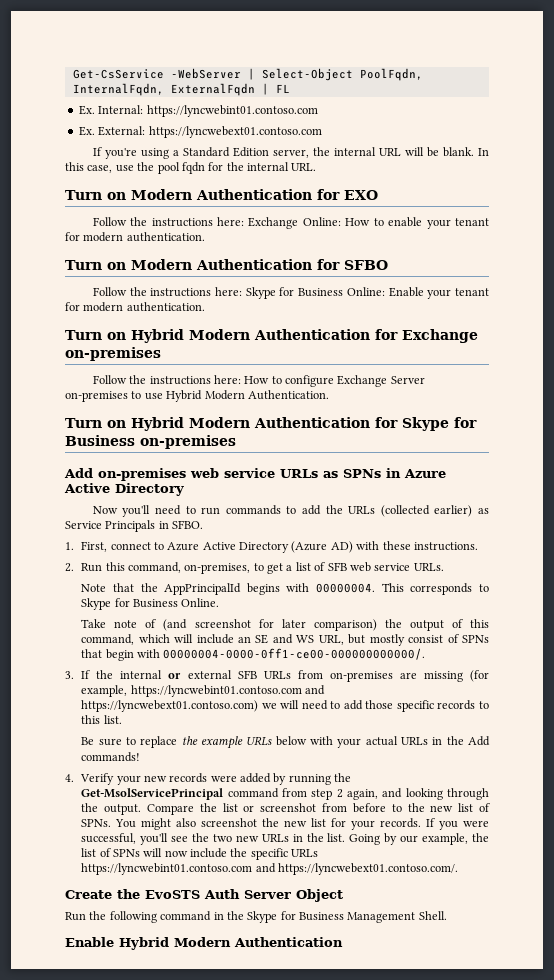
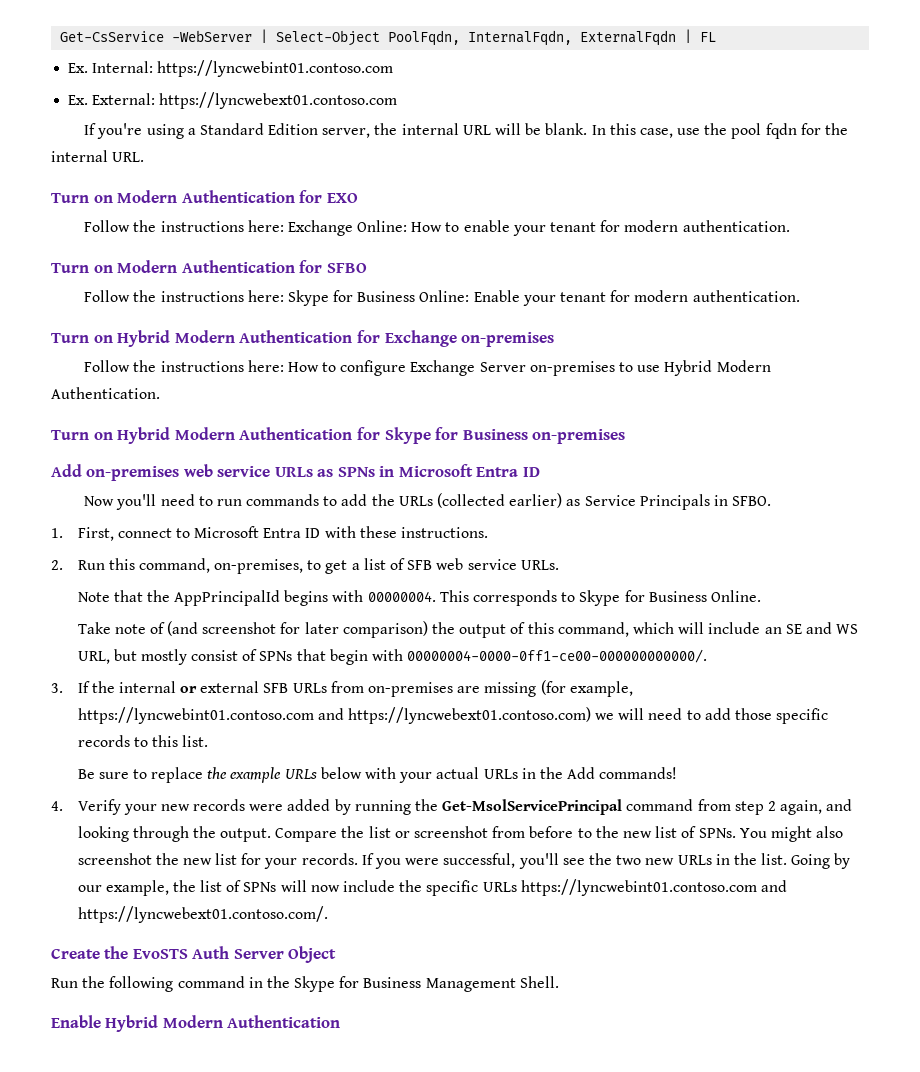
- Add on-premises web service URLs as SPNs in Azure Active Directory
+ Add on-premises web service URLs as SPNs in Microsoft Entra ID
- 1. First, connect to Azure Active Directory (Azure AD) with these instructions.
+ 1. First, connect to Microsoft Entra ID with these instructions.

